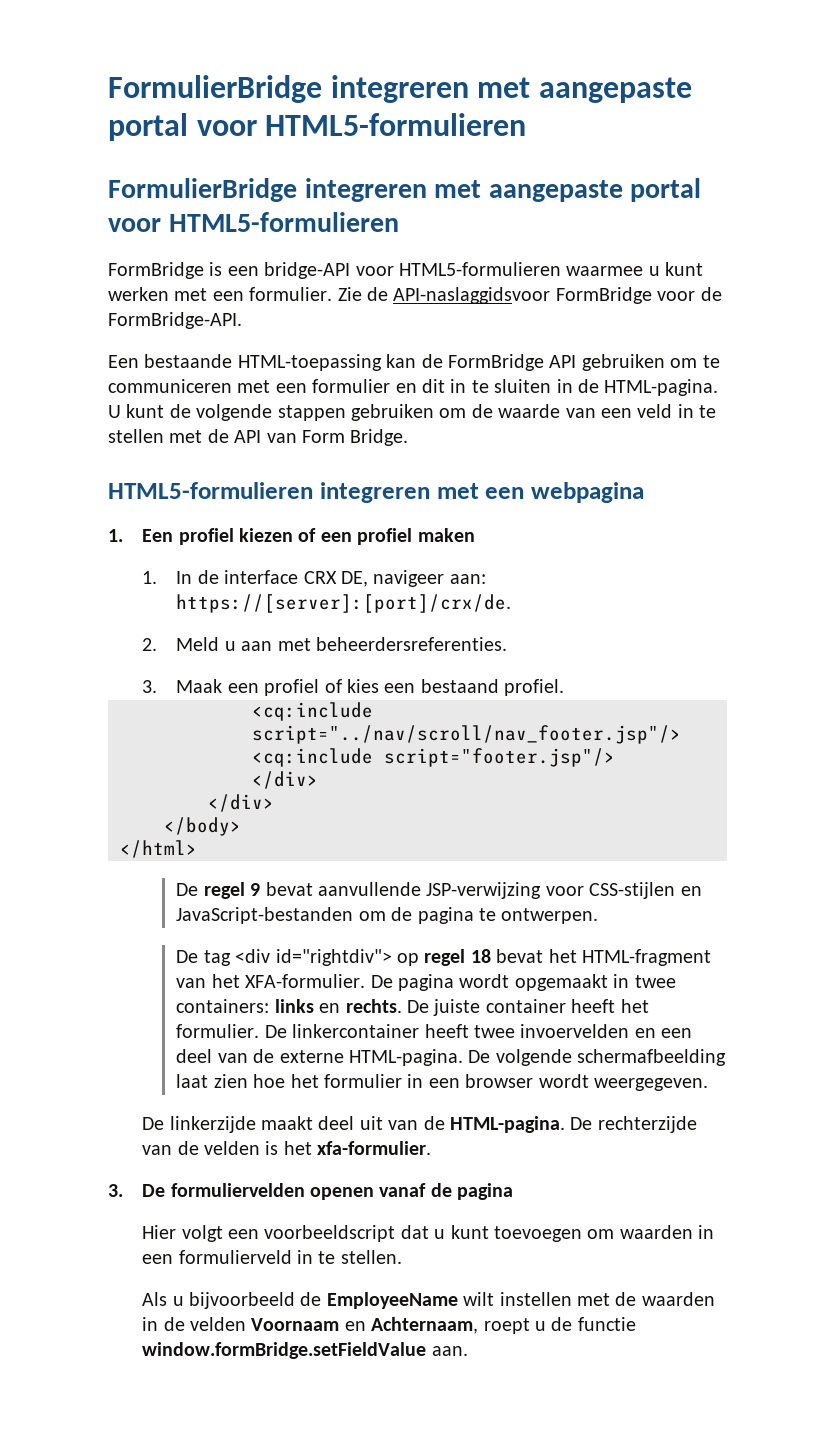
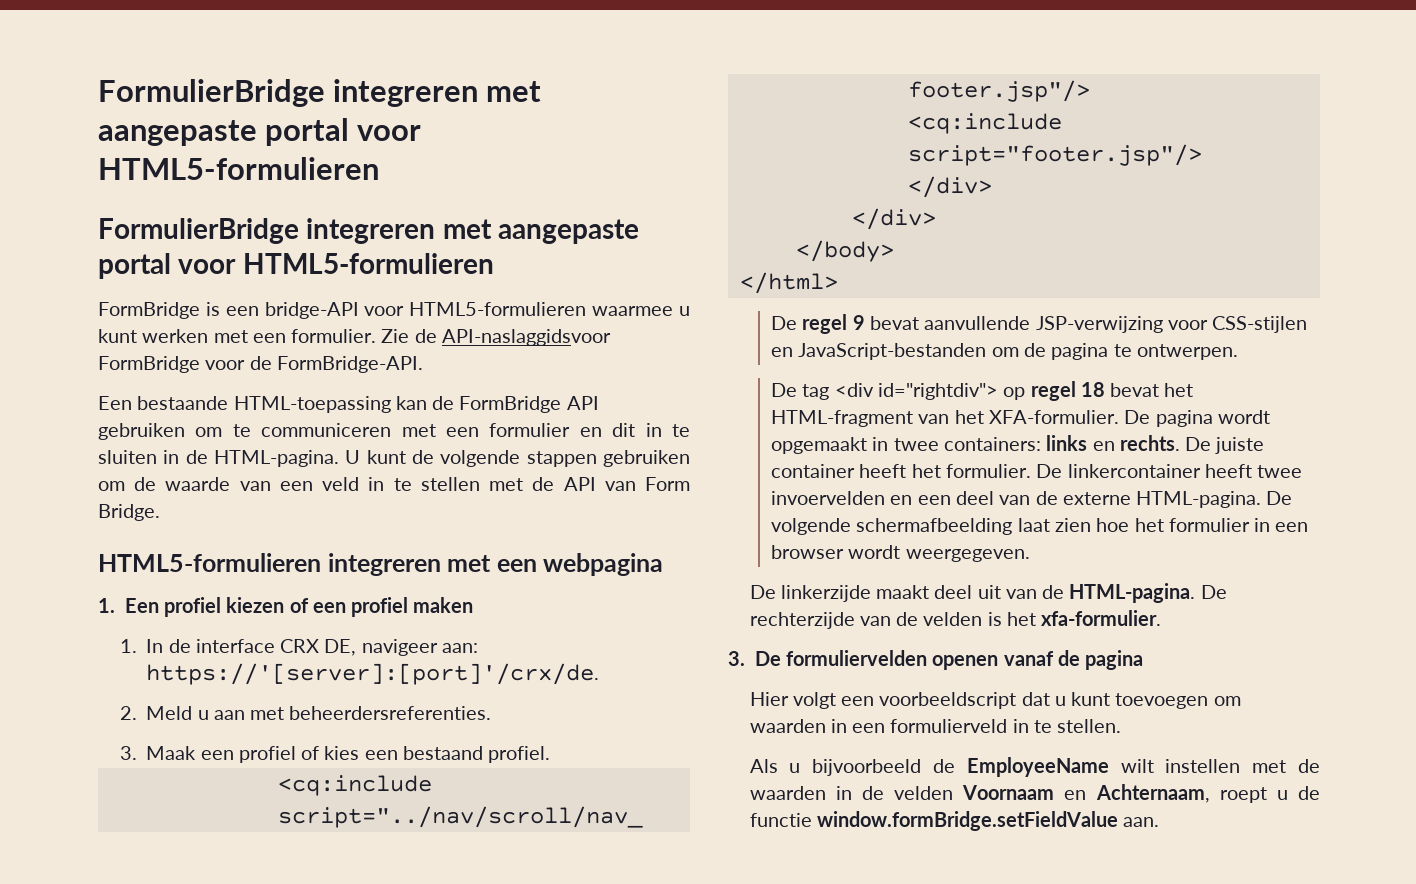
- 1. In de interface CRX DE, navigeer aan: https://[server]:[port]/crx/de.
+ 1. In de interface CRX DE, navigeer aan: https://'[server]:[port]'/crx/de.

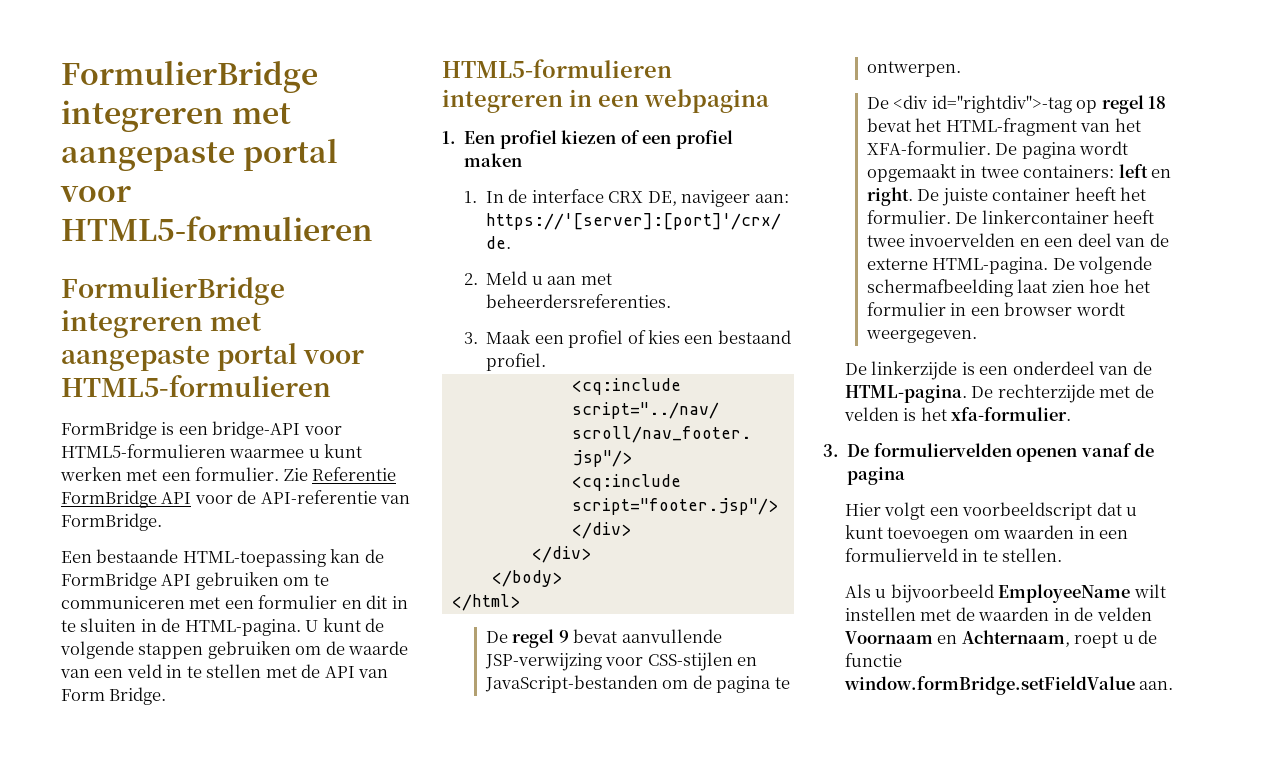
- Zie de API-naslaggidsvoor FormBridge voor de FormBridge-API.
+ Zie Referentie FormBridge API voor de API-referentie van FormBridge.
- HTML5-formulieren integreren met een webpagina
+ HTML5-formulieren integreren in een webpagina
- De tag <div id="rightdiv"> op regel 18 bevat het HTML-fragment van het XFA-formulier.
+ De <div id="rightdiv">-tag op regel 18 bevat het HTML-fragment van het XFA-formulier.
- De pagina wordt opgemaakt in twee containers: links en rechts.
+ De pagina wordt opgemaakt in twee containers: left en right.
- De linkerzijde maakt deel uit van de HTML-pagina.
+ De linkerzijde is een onderdeel van de HTML-pagina.
- De rechterzijde van de velden is het xfa-formulier.
+ De rechterzijde met de velden is het xfa-formulier.
- Als u bijvoorbeeld de EmployeeName wilt instellen met de waarden in de velden Voornaam en Achternaam, roept u de functie window.formBridge.setFieldValue aan.
+ Als u bijvoorbeeld EmployeeName wilt instellen met de waarden in de velden Voornaam en Achternaam, roept u de functie window.formBridge.setFieldValue aan.

